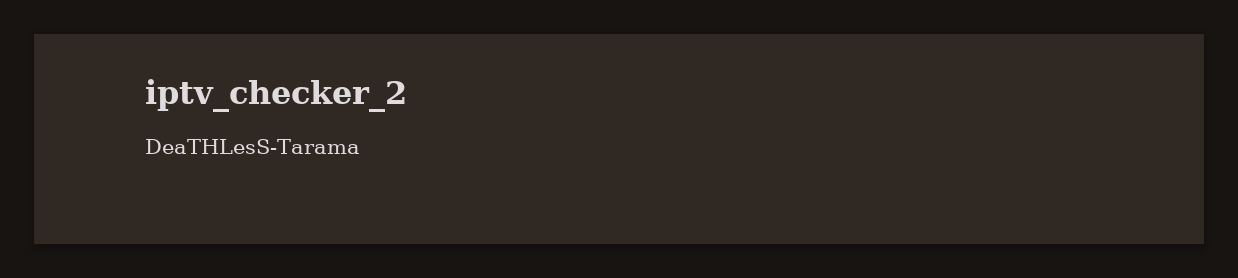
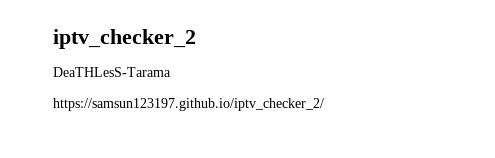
+ https://samsun123197.github.io/iptv_checker_2/

